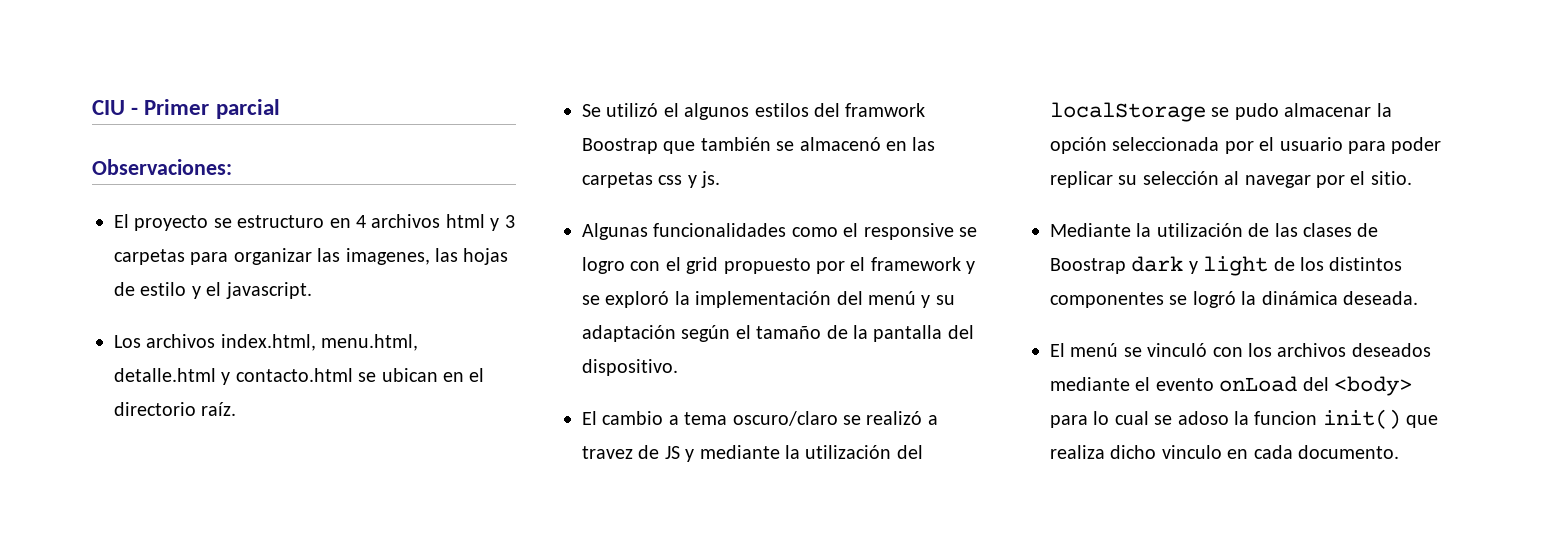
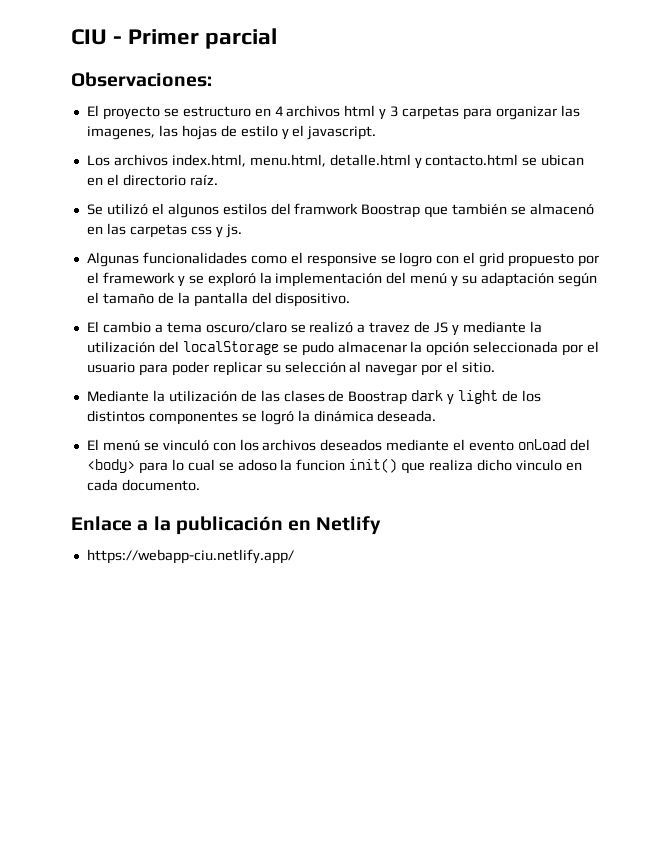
+ Enlace a la publicación en Netlify
+ https://webapp-ciu.netlify.app/

